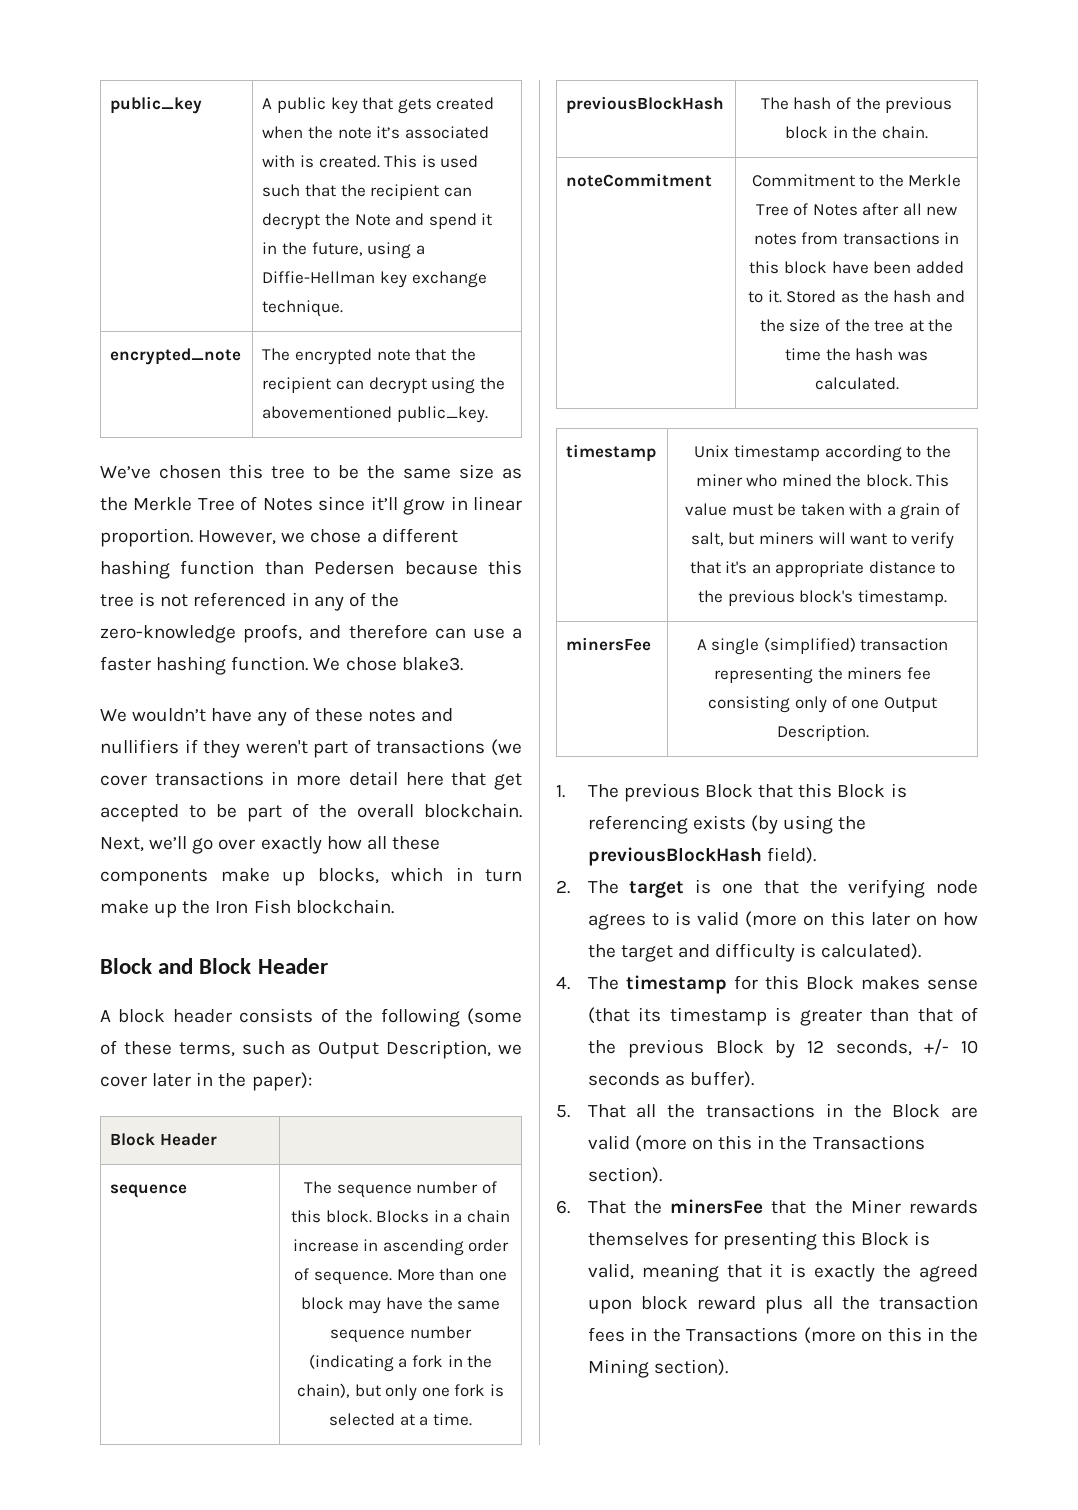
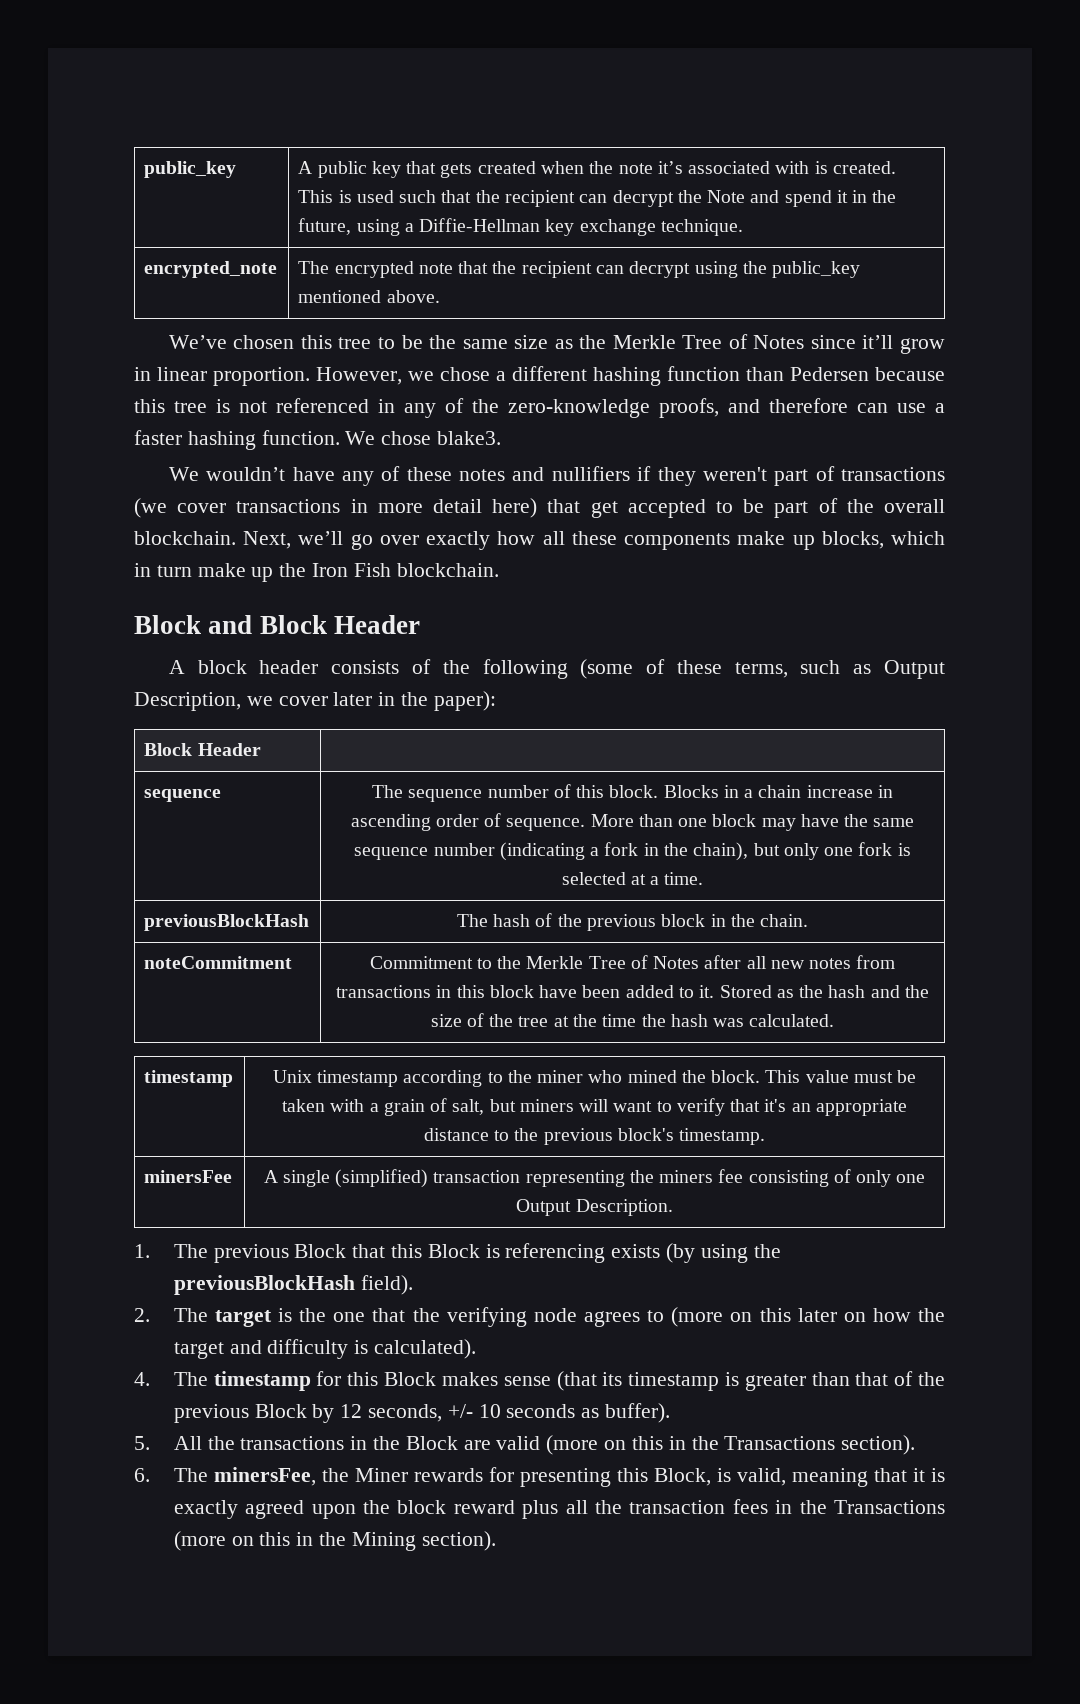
- encrypted_note | The encrypted note that the recipient can decrypt using the abovementioned public_key.
+ encrypted_note | The encrypted note that the recipient can decrypt using the public_key mentioned above.
- We wouldn’t have any of these notes and nullifiers if they weren't part of transactions (we cover transactions in more detail here that get accepted to be part of the overall blockchain.
+ We wouldn’t have any of these notes and nullifiers if they weren't part of transactions (we cover transactions in more detail here) that get accepted to be part of the overall blockchain.
- minersFee | A single (simplified) transaction representing the miners fee consisting only of one Output Description.
+ minersFee | A single (simplified) transaction representing the miners fee consisting of only one Output Description.
- 2. The target is one that the verifying node agrees to is valid (more on this later on how the target and difficulty is calculated).
+ 2. The target is the one that the verifying node agrees to (more on this later on how the target and difficulty is calculated).
- 5. That all the transactions in the Block are valid (more on this in the Transactions section).
+ 5. All the transactions in the Block are valid (more on this in the Transactions section).
- 6. That the minersFee that the Miner rewards themselves for presenting this Block is valid, meaning that it is exactly the agreed upon block reward plus all the transaction fees in the Transactions (more on this in the Mining section).
+ 6. The minersFee, the Miner rewards for presenting this Block, is valid, meaning that it is exactly agreed upon the block reward plus all the transaction fees in the Transactions (more on this in the Mining section).

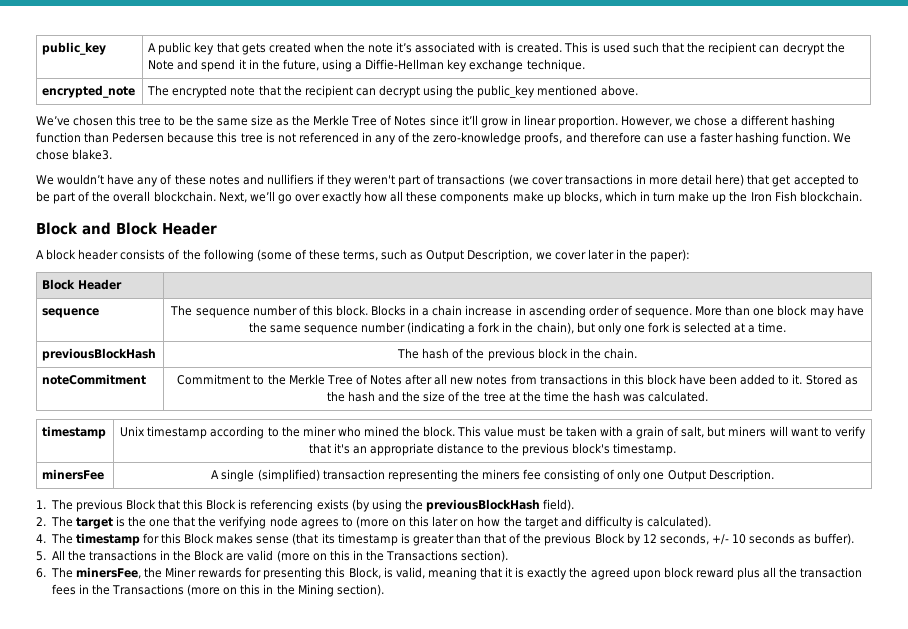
- 6. The minersFee, the Miner rewards for presenting this Block, is valid, meaning that it is exactly agreed upon the block reward plus all the transaction fees in the Transactions (more on this in the Mining section).
+ 6. The minersFee, the Miner rewards for presenting this Block, is valid, meaning that it is exactly the agreed upon block reward plus all the transaction fees in the Transactions (more on this in the Mining section).

